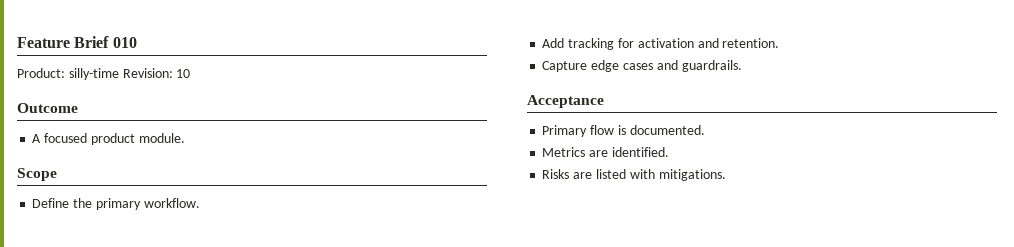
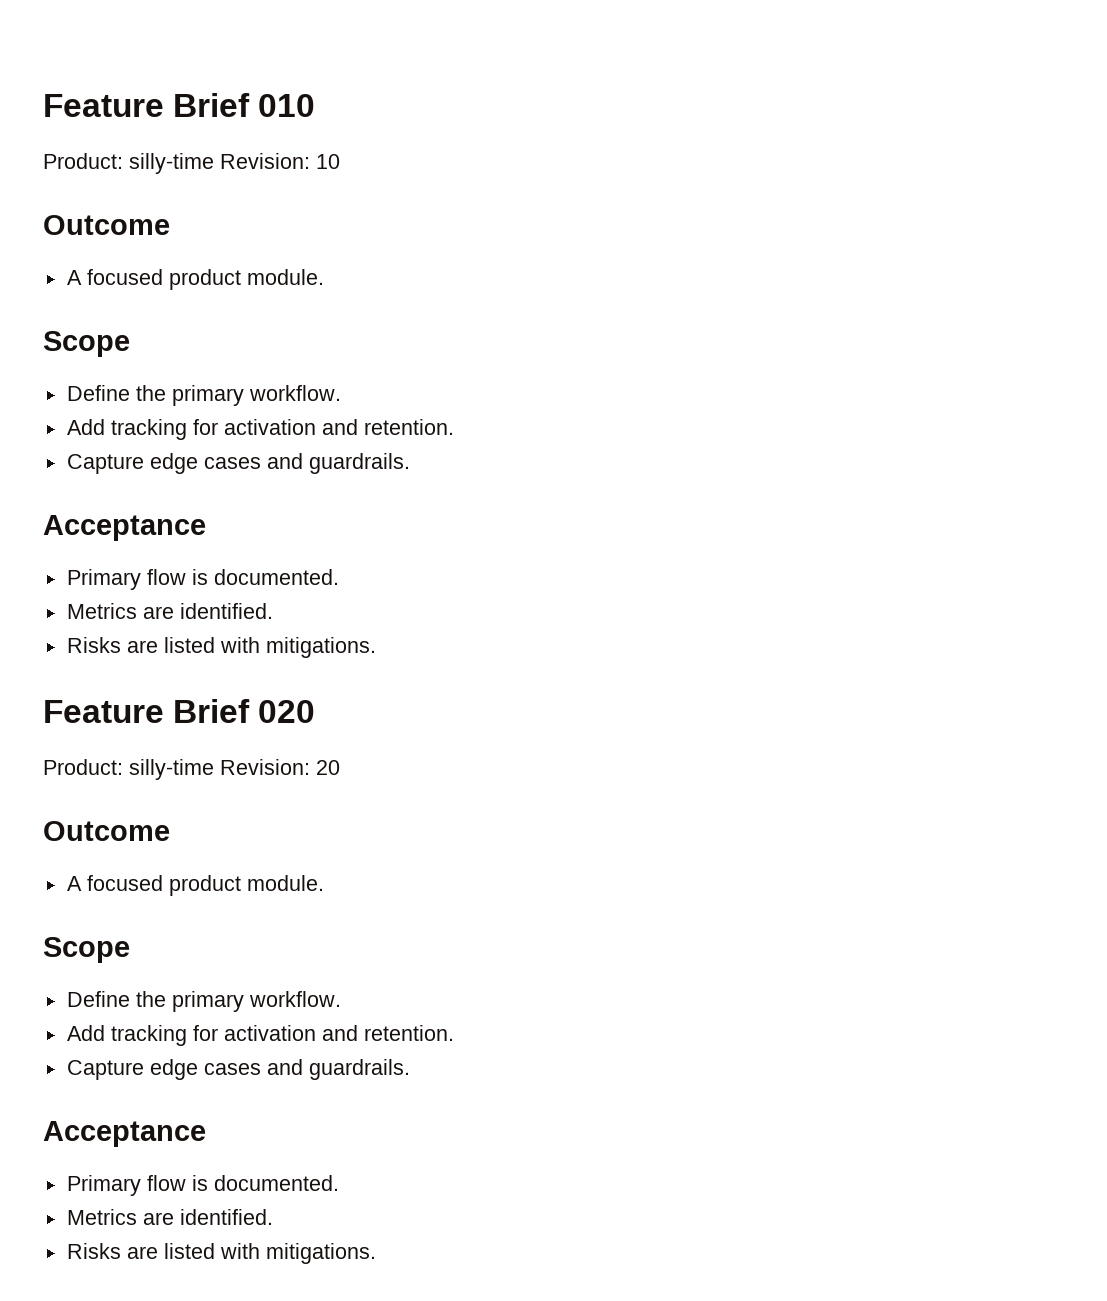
+ Feature Brief 020
+ Product: silly-time Revision: 20
+ Outcome
+ A focused product module.
+ Scope
+ Define the primary workflow.
+ Add tracking for activation and retention.
+ Capture edge cases and guardrails.
+ Acceptance
+ Primary flow is documented.
+ Metrics are identified.
+ Risks are listed with mitigations.

